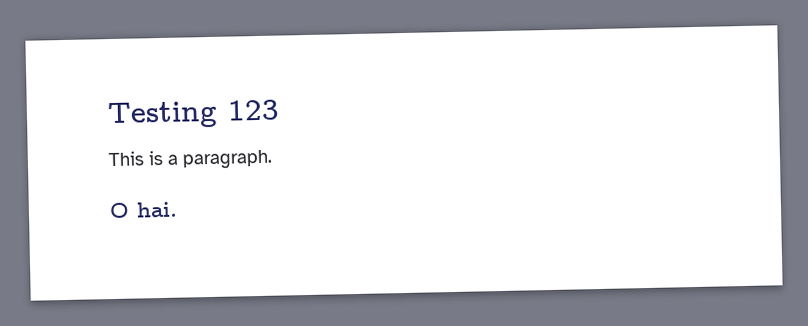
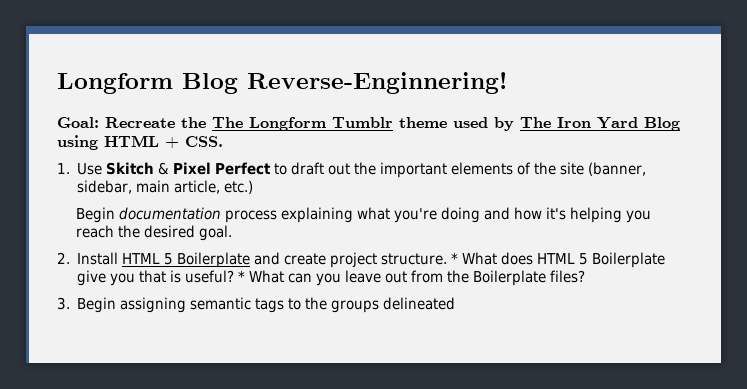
- Testing 123
- This is a paragraph.
- O hai.
+ Longform Blog Reverse-Enginnering!
+ Goal: Recreate the The Longform Tumblr theme used by The Iron Yard Blog using HTML + CSS.
+ 1. Use Skitch & Pixel Perfect to draft out the important elements of the site (banner, sidebar, main article, etc.)
+ Begin documentation process explaining what you're doing and how it's helping you reach the desired goal.
+ 2. Install HTML 5 Boilerplate and create project structure. * What does HTML 5 Boilerplate give you that is useful? * What can you leave out from the Boilerplate files?
+ 3. Begin assigning semantic tags to the groups delineated

